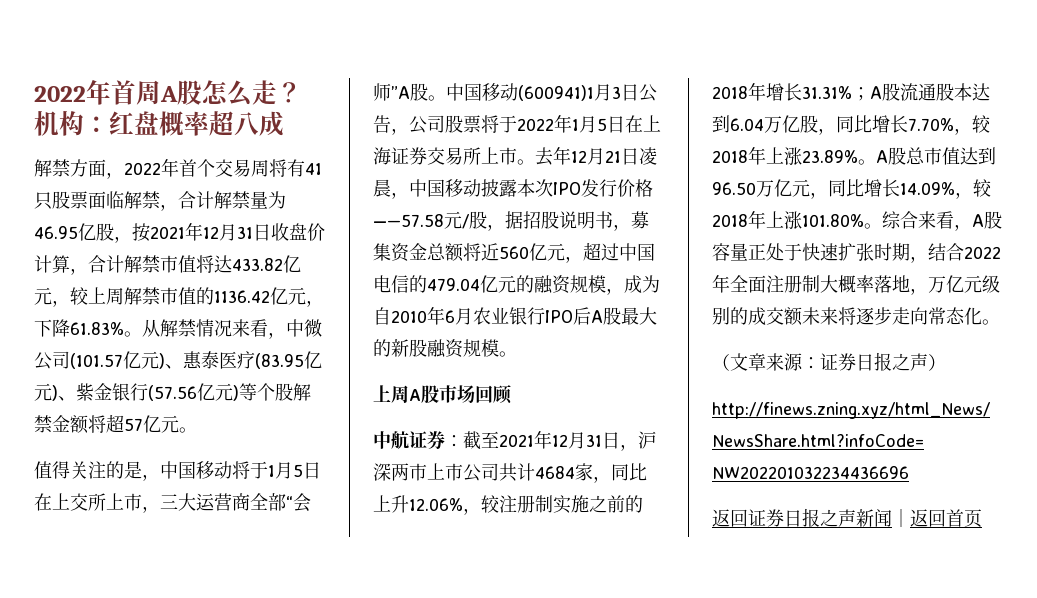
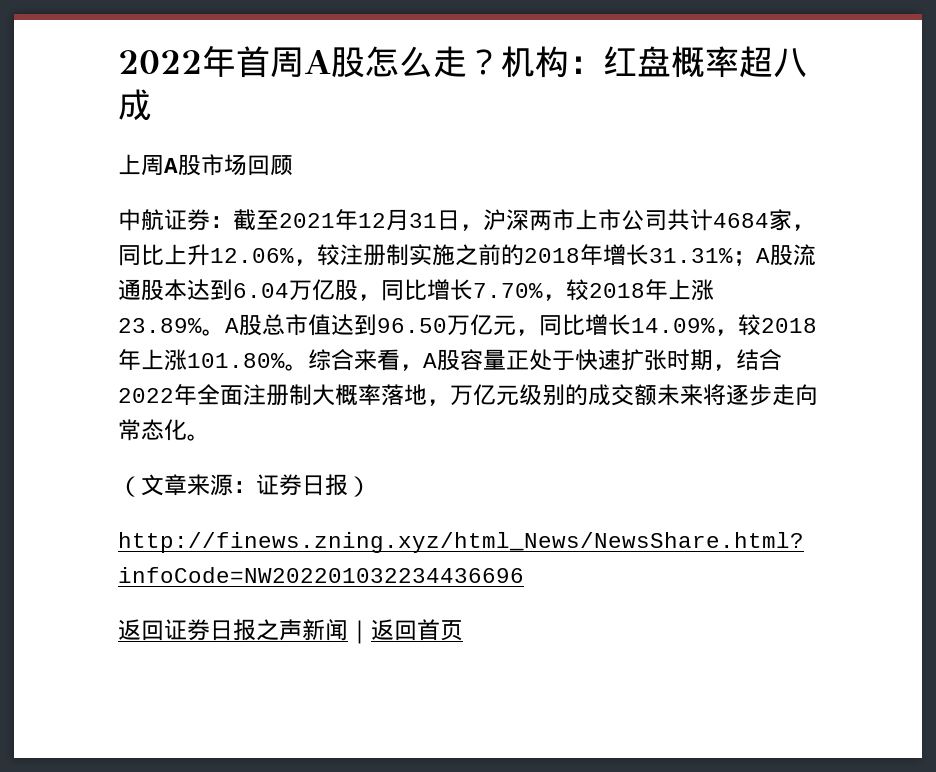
- 解禁方面，2022年首个交易周将有41只股票面临解禁，合计解禁量为46.95亿股，按2021年12月31日收盘价计算，合计解禁市值将达433.82亿元，较上周解禁市值的1136.42亿元，下降61.83%。从解禁情况来看，中微公司(101.57亿元)、惠泰医疗(83.95亿元)、紫金银行(57.56亿元)等个股解禁金额将超57亿元。
- 值得关注的是，中国移动将于1月5日在上交所上市，三大运营商全部“会师”A股。中国移动(600941)1月3日公告，公司股票将于2022年1月5日在上海证券交易所上市。去年12月21日凌晨，中国移动披露本次IPO发行价格——57.58元/股，据招股说明书，募集资金总额将近560亿元，超过中国电信的479.04亿元的融资规模，成为自2010年6月农业银行IPO后A股最大的新股融资规模。
- （文章来源：证券日报之声）
+ （文章来源：证券日报）

